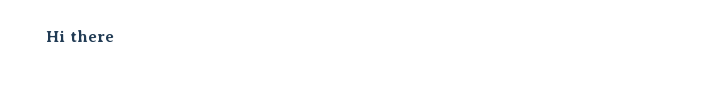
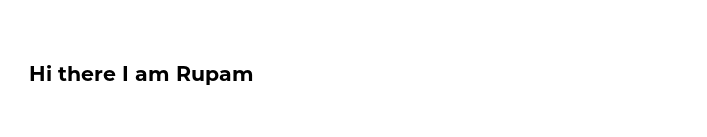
- Hi there
+ Hi there I am Rupam

